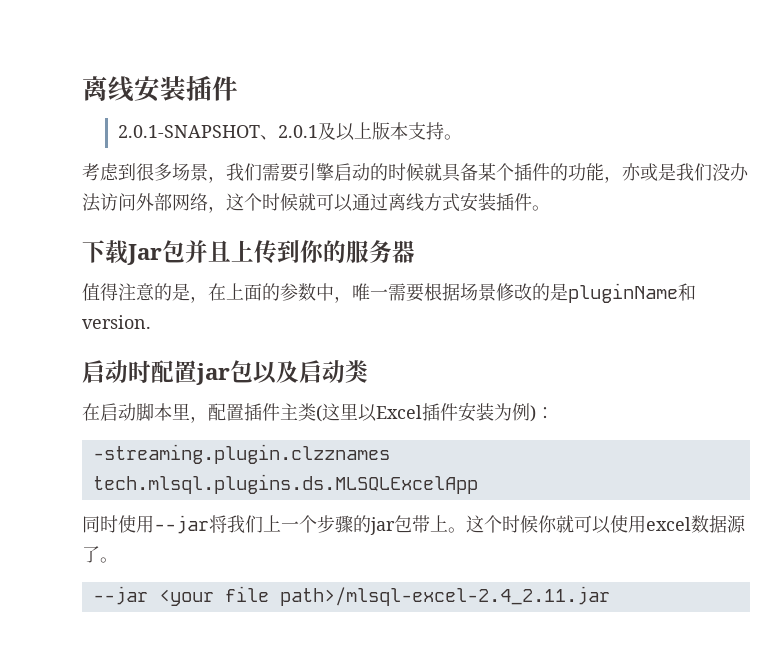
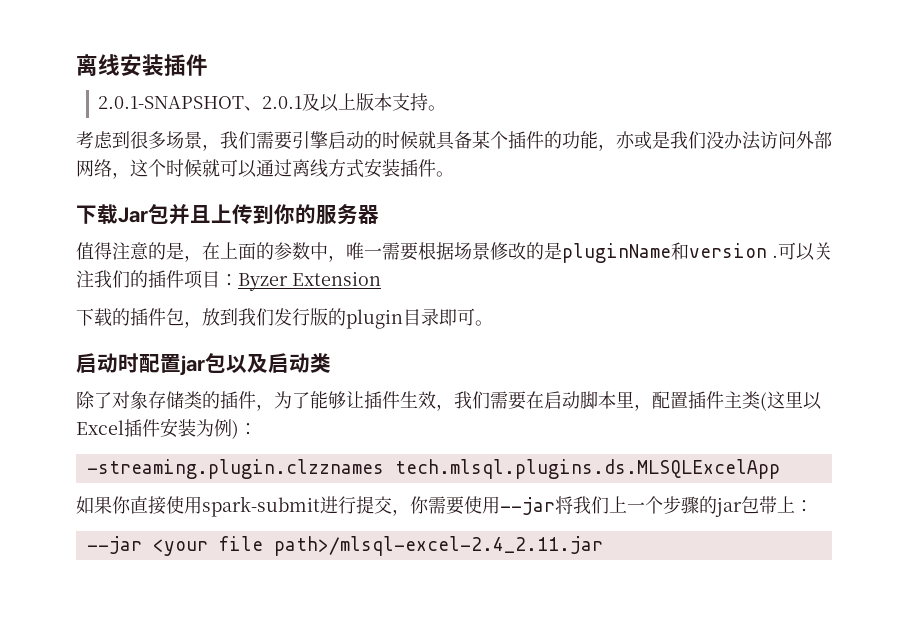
- 值得注意的是，在上面的参数中，唯一需要根据场景修改的是pluginName和version.
+ 值得注意的是，在上面的参数中，唯一需要根据场景修改的是pluginName和version .可以关注我们的插件项目：Byzer Extension
+ 下载的插件包，放到我们发行版的plugin目录即可。
- 在启动脚本里，配置插件主类(这里以Excel插件安装为例)：
+ 除了对象存储类的插件，为了能够让插件生效，我们需要在启动脚本里，配置插件主类(这里以Excel插件安装为例)：
- 同时使用--jar将我们上一个步骤的jar包带上。这个时候你就可以使用excel数据源了。
+ 如果你直接使用spark-submit进行提交，你需要使用--jar将我们上一个步骤的jar包带上：

